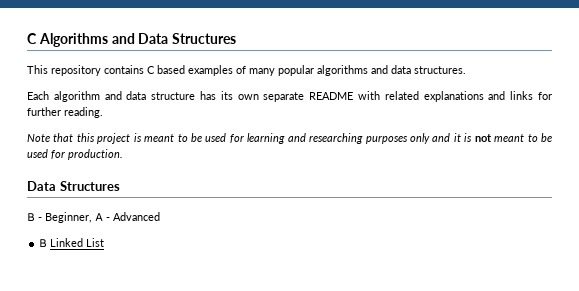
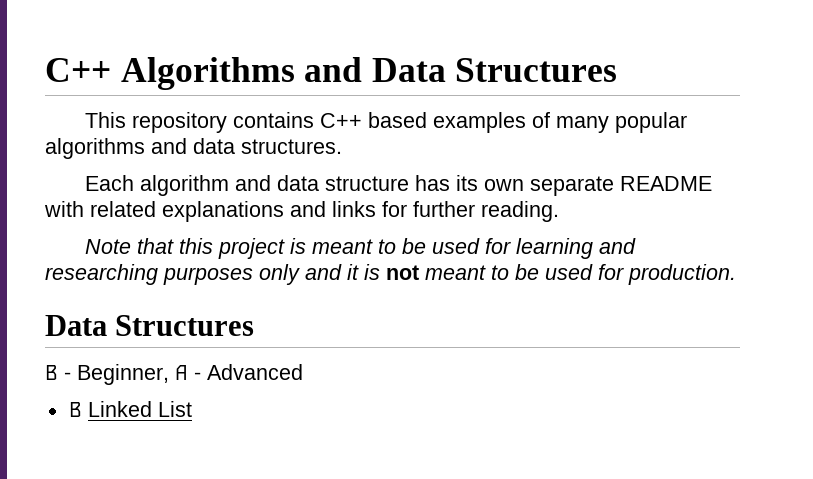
- C Algorithms and Data Structures
+ C++ Algorithms and Data Structures
- This repository contains C based examples of many popular algorithms and data structures.
+ This repository contains C++ based examples of many popular algorithms and data structures.

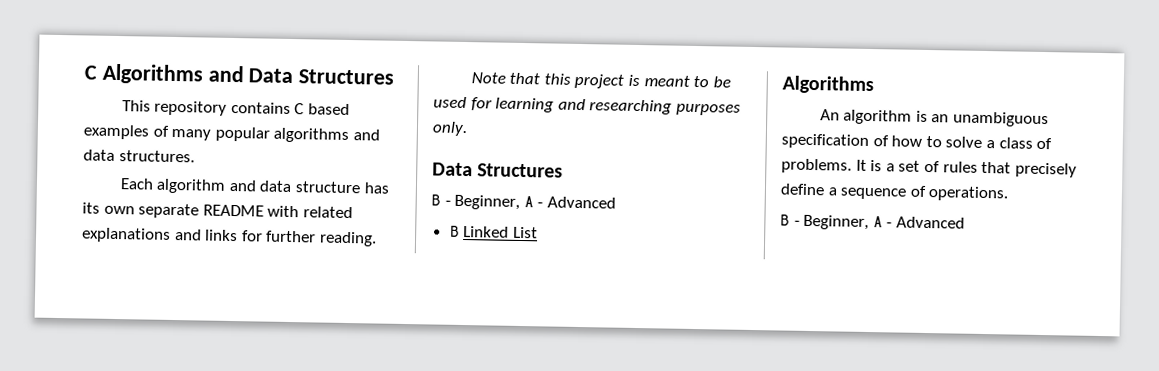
- C++ Algorithms and Data Structures
+ C Algorithms and Data Structures
- This repository contains C++ based examples of many popular algorithms and data structures.
+ This repository contains C based examples of many popular algorithms and data structures.
- Note that this project is meant to be used for learning and researching purposes only and it is not meant to be used for production.
+ Note that this project is meant to be used for learning and researching purposes only.
  B Linked List
+ Algorithms
+ An algorithm is an unambiguous specification of how to solve a class of problems. It is a set of rules that precisely define a sequence of operations.
+ B - Beginner, A - Advanced

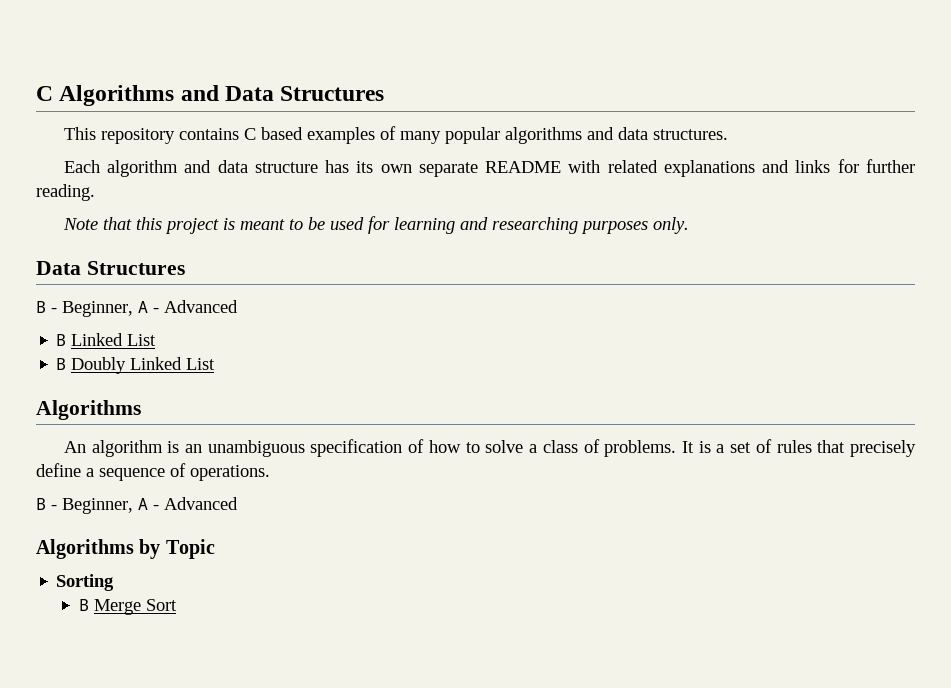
+ B Doubly Linked List
+ Algorithms by Topic
+ Sorting
+ B Merge Sort

